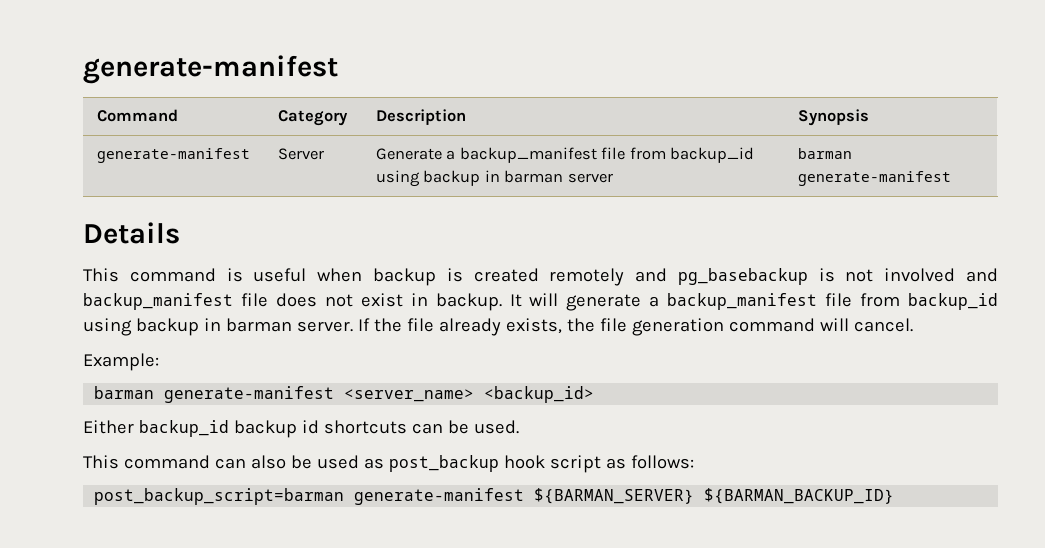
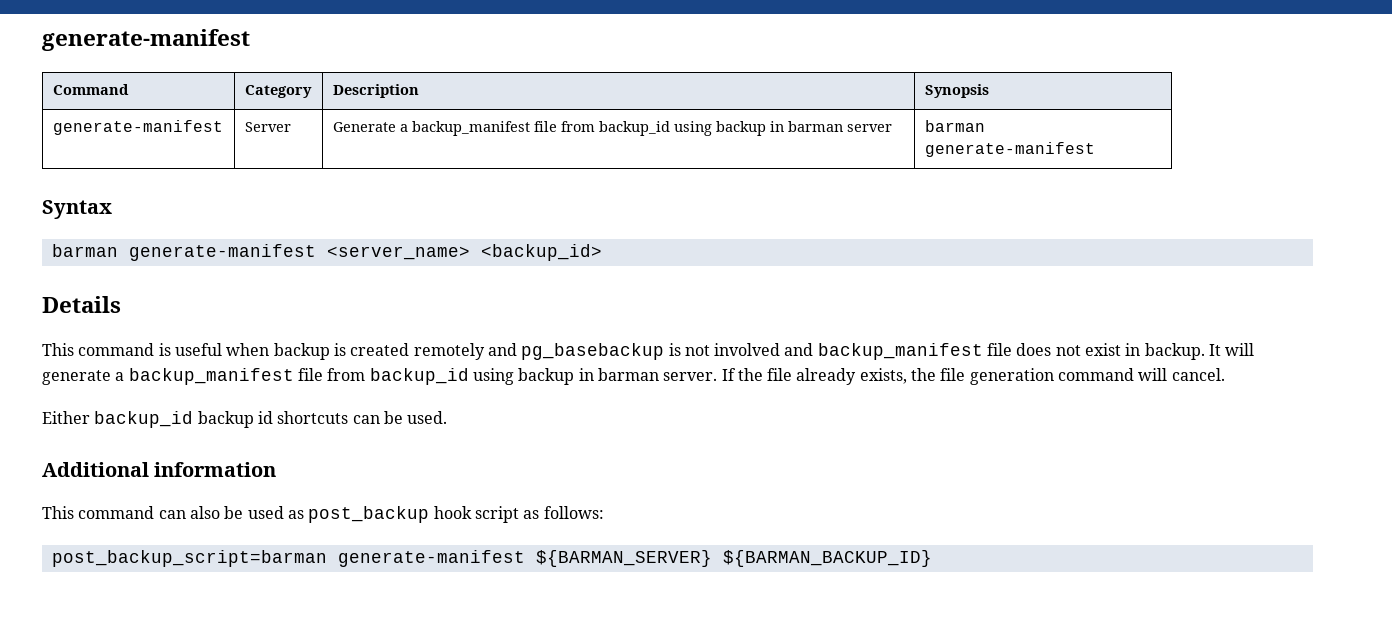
+ Syntax
+ barman generate-manifest <server_name> <backup_id>
- Example:
- barman generate-manifest <server_name> <backup_id>
+ Additional information

